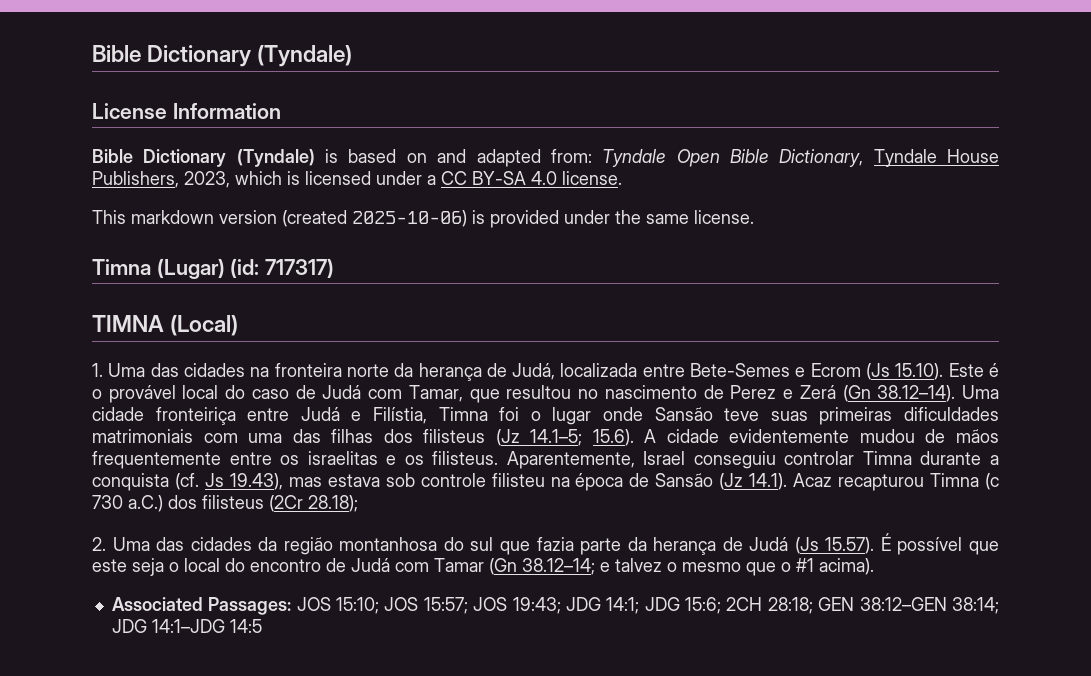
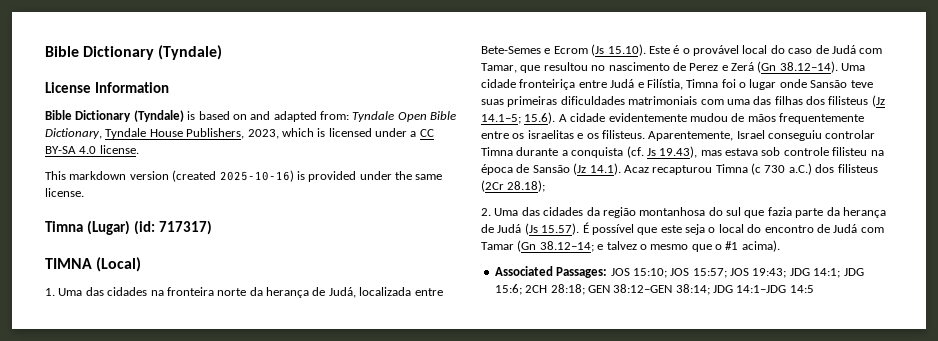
- This markdown version (created 2025-10-06) is provided under the same license.
+ This markdown version (created 2025-10-16) is provided under the same license.

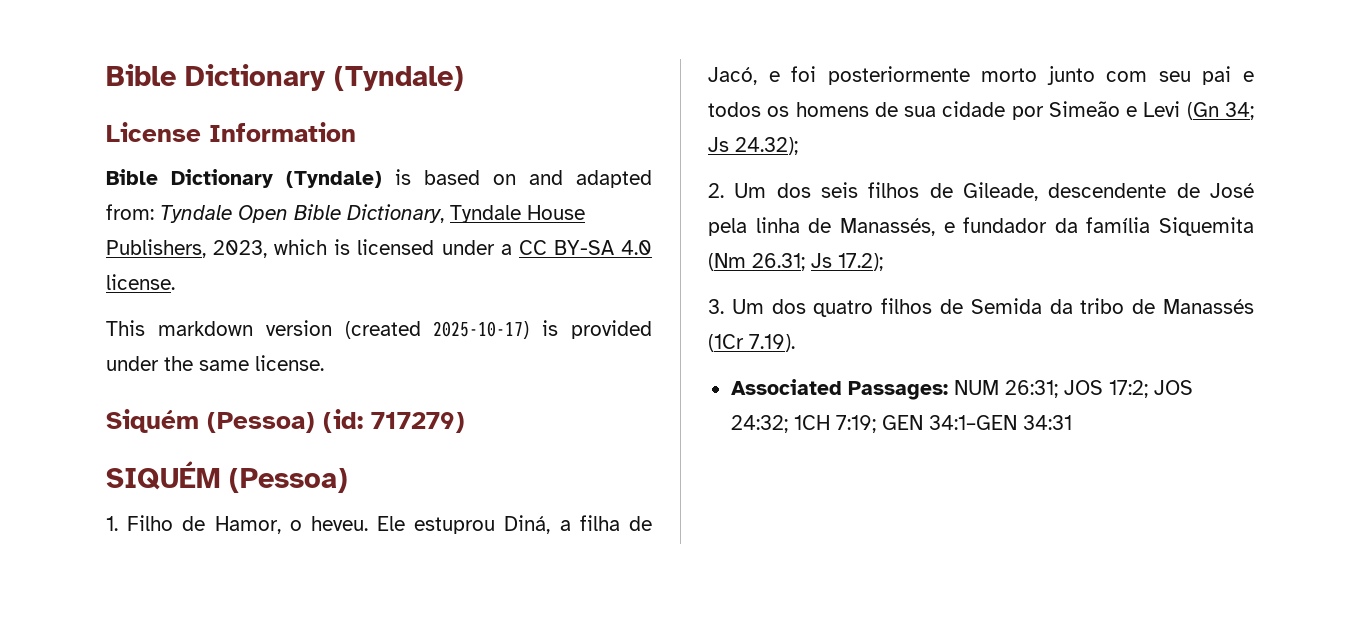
- This markdown version (created 2025-10-16) is provided under the same license.
+ This markdown version (created 2025-10-17) is provided under the same license.
- Timna (Lugar) (id: 717317)
- TIMNA (Local)
- 1. Uma das cidades na fronteira norte da herança de Judá, localizada entre Bete-Semes e Ecrom (Js 15.10). Este é o provável local do caso de Judá com Tamar, que resultou no nascimento de Perez e Zerá (Gn 38.12–14). Uma cidade fronteiriça entre Judá e Filístia, Timna foi o lugar onde Sansão teve suas primeiras dificuldades matrimoniais com uma das filhas dos filisteus (Jz 14.1–5; 15.6). A cidade evidentemente mudou de mãos frequentemente entre os israelitas e os filisteus. Aparentemente, Israel conseguiu controlar Timna durante a conquista (cf. Js 19.43), mas estava sob controle filisteu na época de Sansão (Jz 14.1). Acaz recapturou Timna (c 730 a.C.) dos filisteus (2Cr 28.18);
- 2. Uma das cidades da região montanhosa do sul que fazia parte da herança de Judá (Js 15.57). É possível que este seja o local do encontro de Judá com Tamar (Gn 38.12–14; e talvez o mesmo que o #1 acima).
- Associated Passages: JOS 15:10; JOS 15:57; JOS 19:43; JDG 14:1; JDG 15:6; 2CH 28:18; GEN 38:12–GEN 38:14; JDG 14:1–JDG 14:5
+ Siquém (Pessoa) (id: 717279)
+ SIQUÉM (Pessoa)
+ 1. Filho de Hamor, o heveu. Ele estuprou Diná, a filha de Jacó, e foi posteriormente morto junto com seu pai e todos os homens de sua cidade por Simeão e Levi (Gn 34; Js 24.32);
+ 2. Um dos seis filhos de Gileade, descendente de José pela linha de Manassés, e fundador da família Siquemita (Nm 26.31; Js 17.2);
+ 3. Um dos quatro filhos de Semida da tribo de Manassés (1Cr 7.19).
+ Associated Passages: NUM 26:31; JOS 17:2; JOS 24:32; 1CH 7:19; GEN 34:1–GEN 34:31

